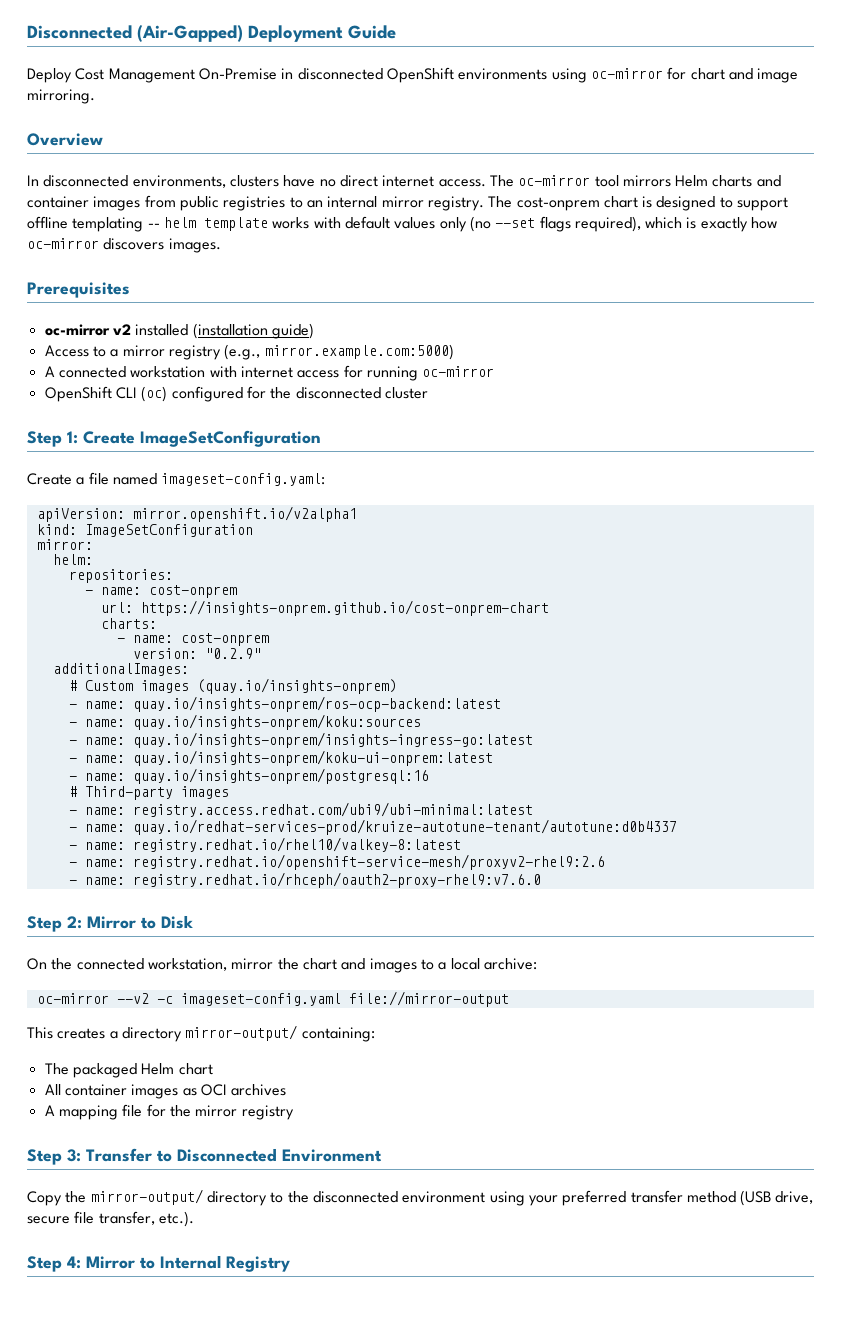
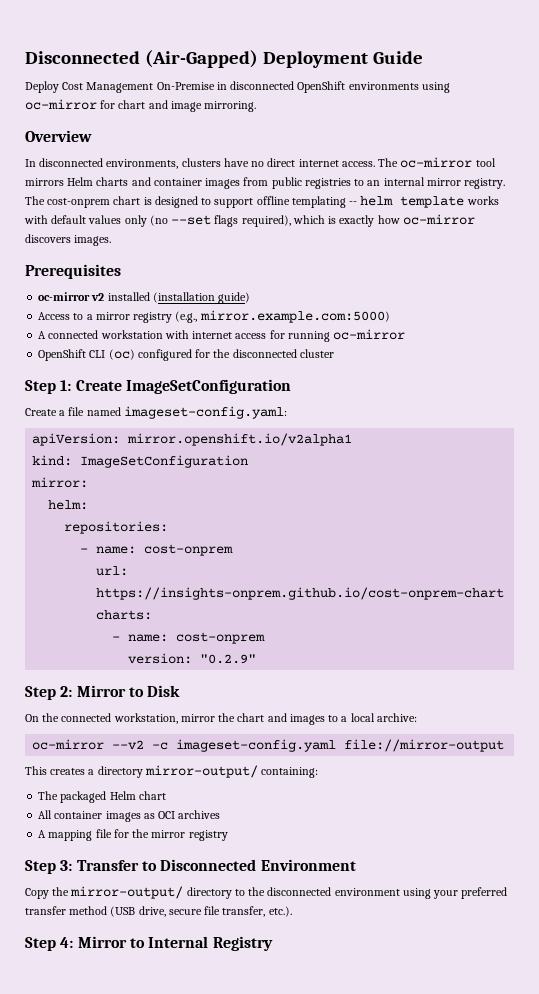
- additionalImages:
- # Custom images (quay.io/insights-onprem)
- - name: quay.io/insights-onprem/ros-ocp-backend:latest
- - name: quay.io/insights-onprem/koku:sources
- - name: quay.io/insights-onprem/insights-ingress-go:latest
- - name: quay.io/insights-onprem/koku-ui-onprem:latest
- - name: quay.io/insights-onprem/postgresql:16
- # Third-party images
- - name: registry.access.redhat.com/ubi9/ubi-minimal:latest
- - name: quay.io/redhat-services-prod/kruize-autotune-tenant/autotune:d0b4337
- - name: registry.redhat.io/rhel10/valkey-8:latest
- - name: registry.redhat.io/openshift-service-mesh/proxyv2-rhel9:2.6
- - name: registry.redhat.io/rhceph/oauth2-proxy-rhel9:v7.6.0

